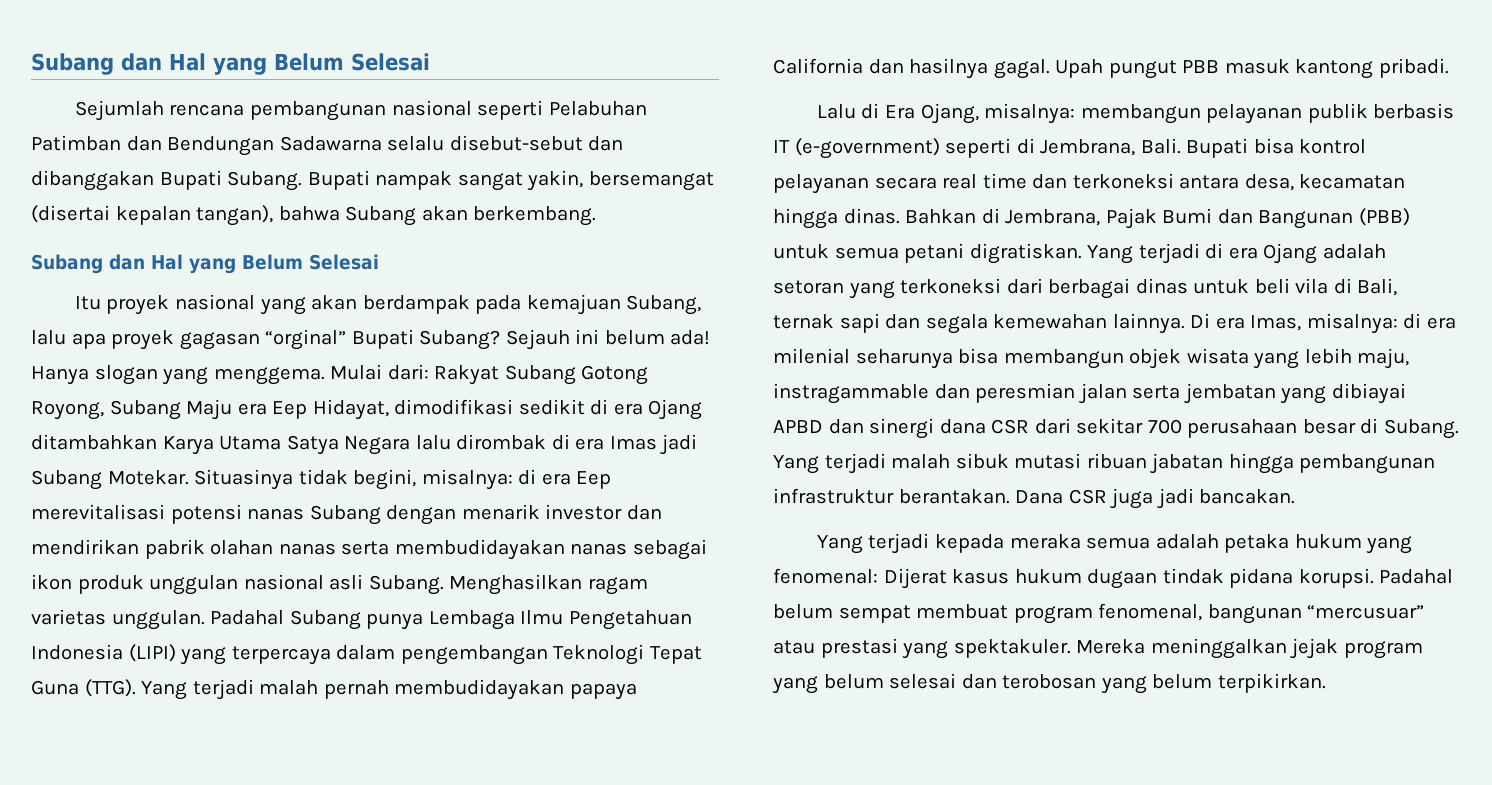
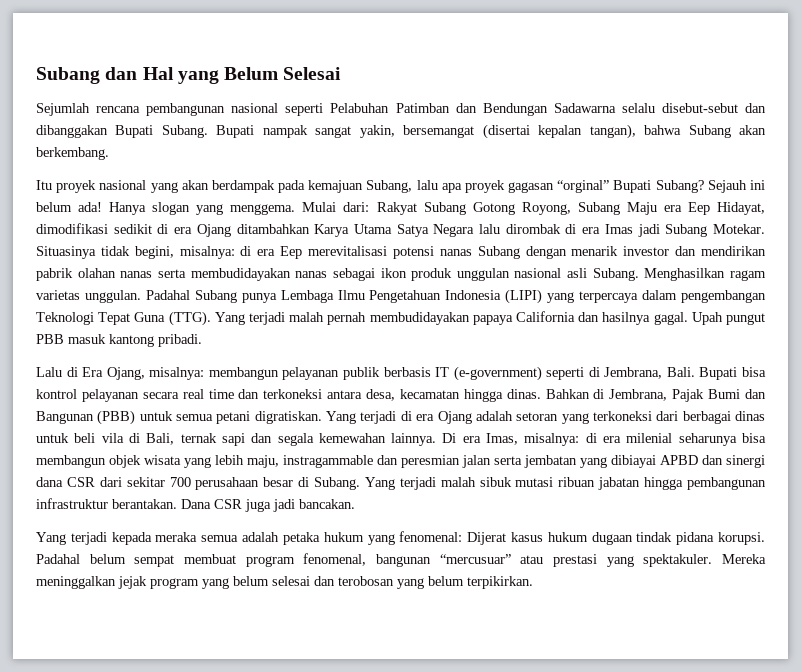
  Bupati nampak sangat yakin, bersemangat (disertai kepalan tangan), bahwa Subang akan berkembang.
- Subang dan Hal yang Belum Selesai

